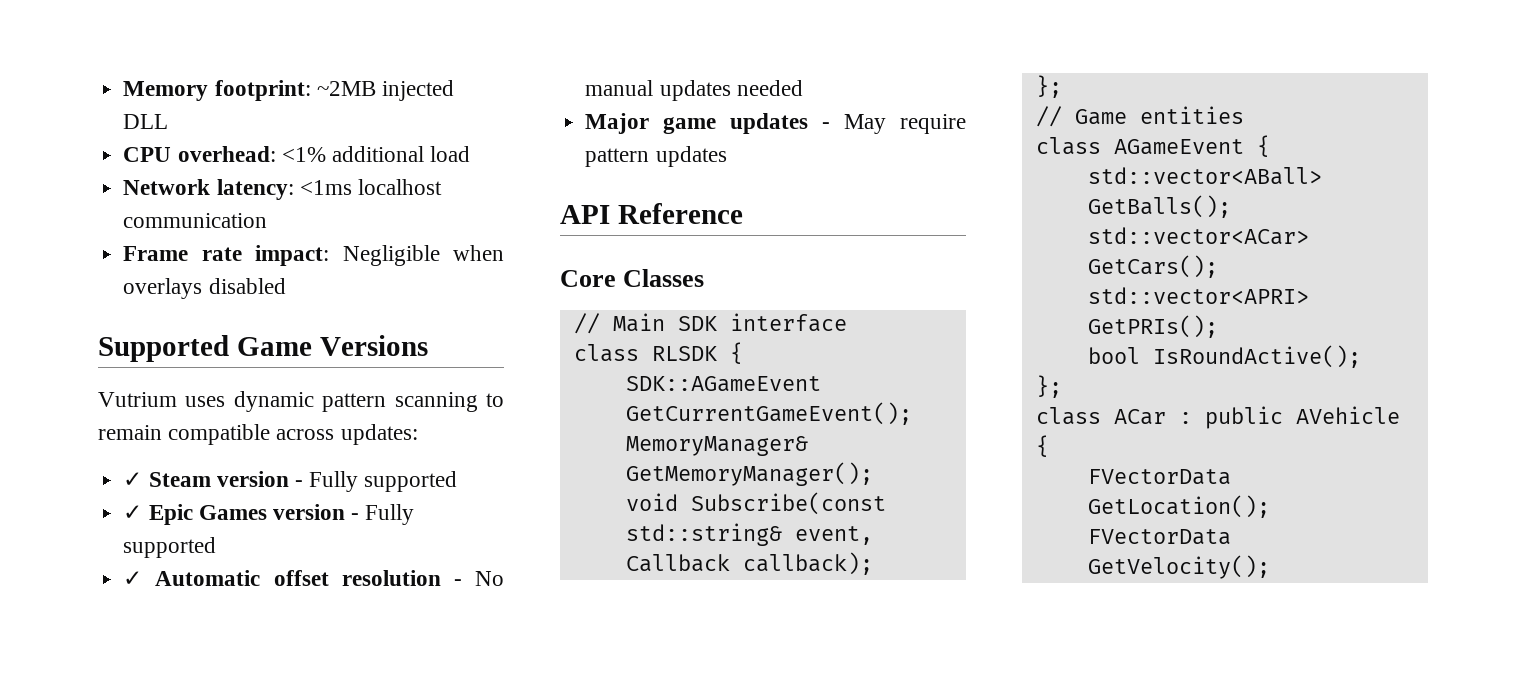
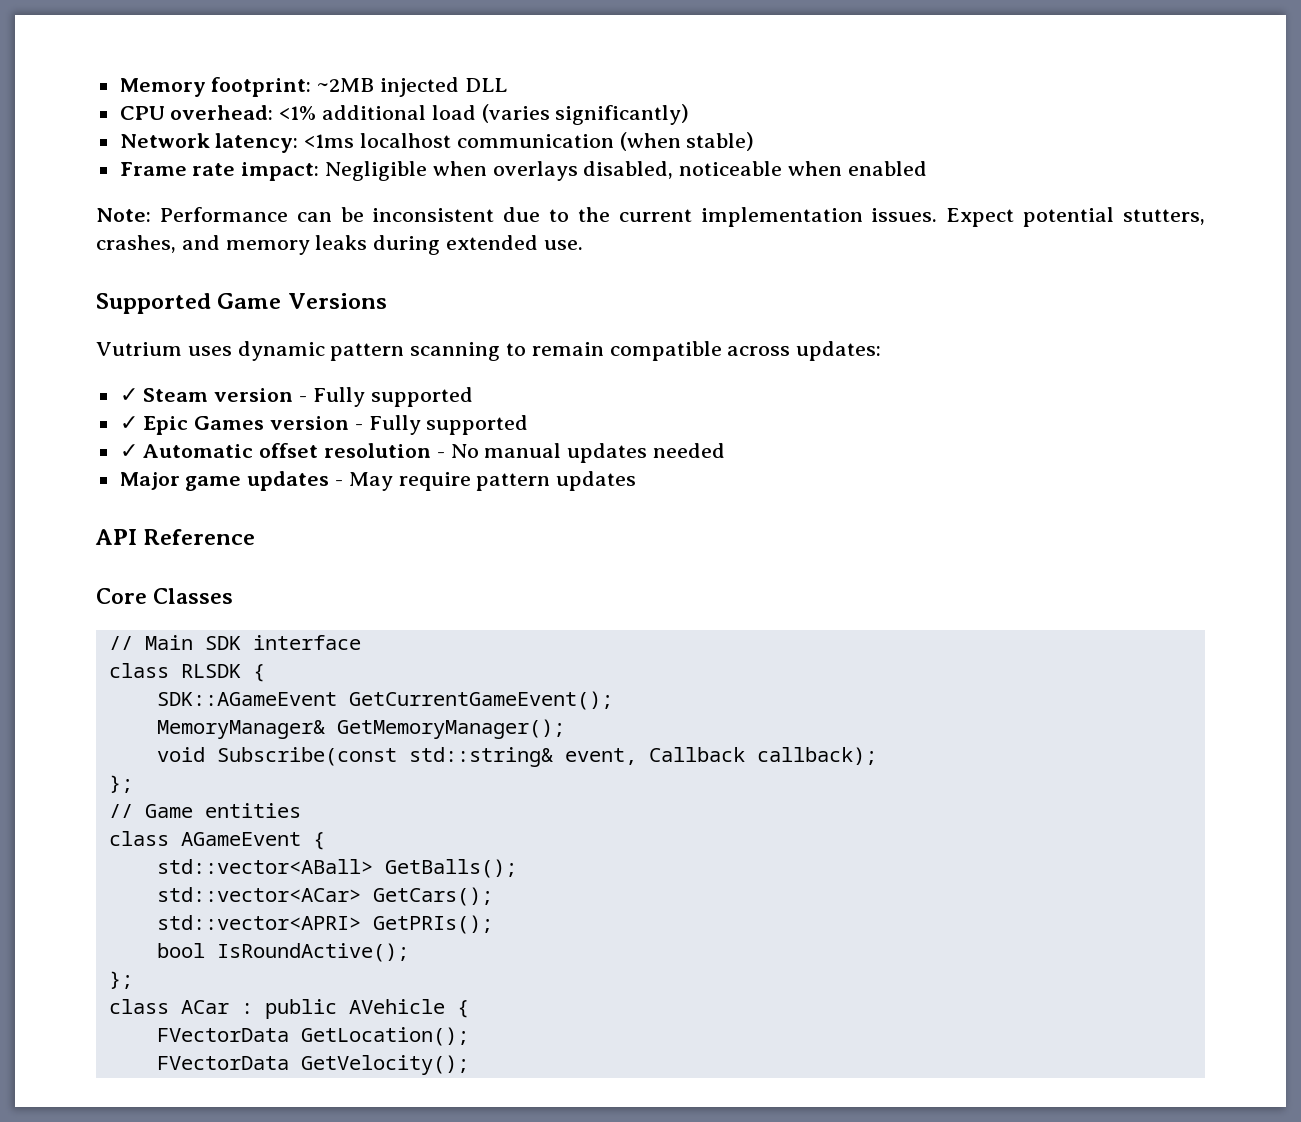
- CPU overhead: <1% additional load
+ CPU overhead: <1% additional load (varies significantly)
- Network latency: <1ms localhost communication
+ Network latency: <1ms localhost communication (when stable)
- Frame rate impact: Negligible when overlays disabled
+ Frame rate impact: Negligible when overlays disabled, noticeable when enabled
+ Note: Performance can be inconsistent due to the current implementation issues. Expect potential stutters, crashes, and memory leaks during extended use.

